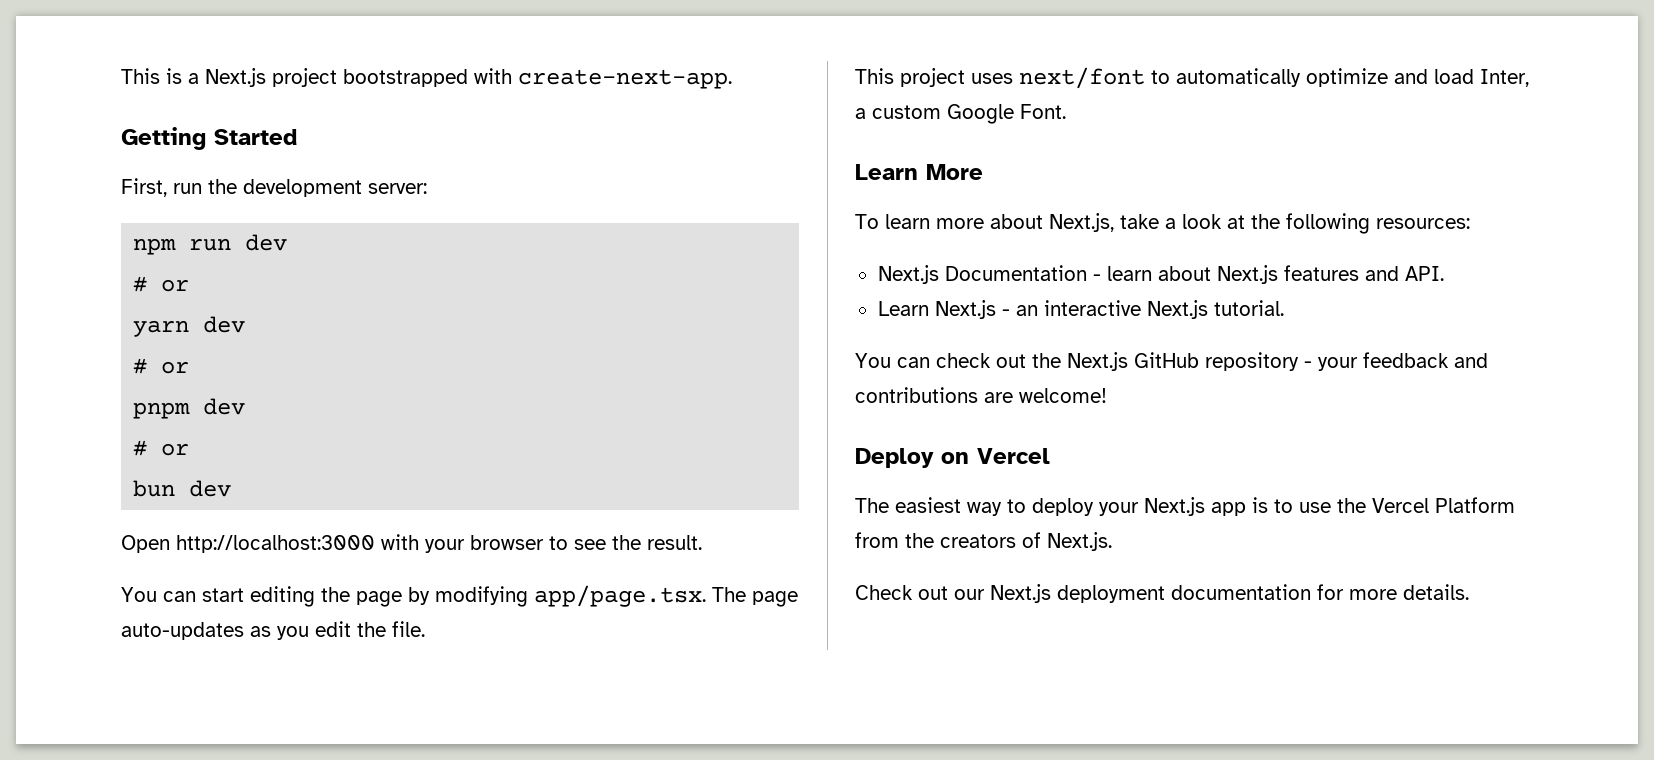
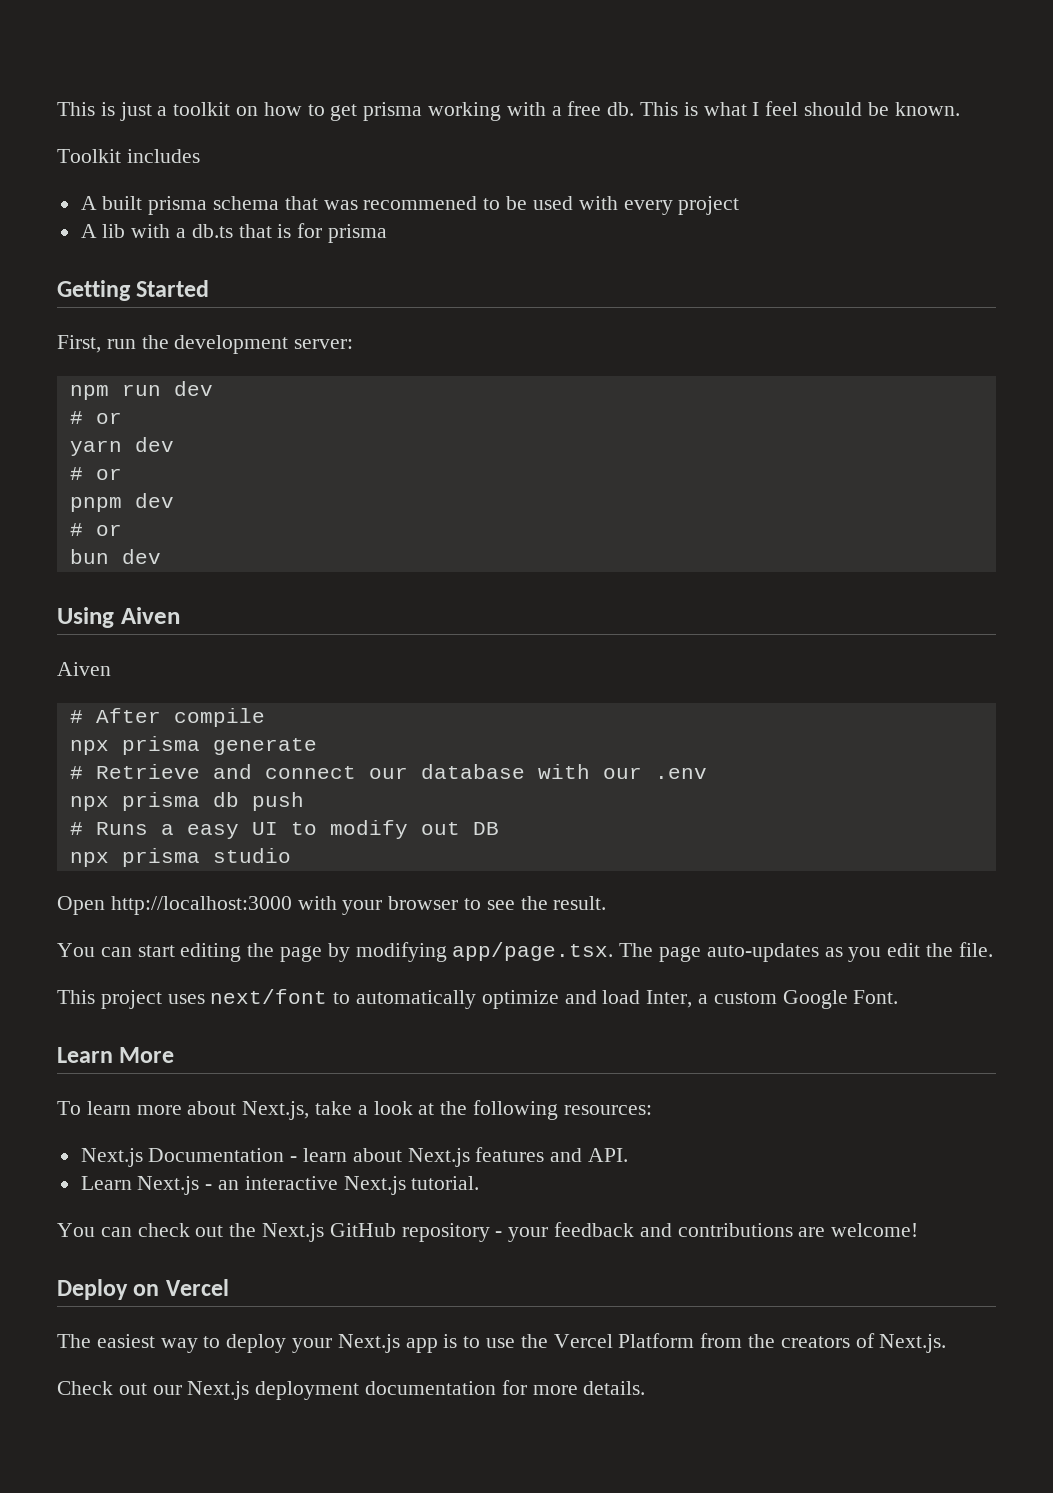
- This is a Next.js project bootstrapped with create-next-app.
+ This is just a toolkit on how to get prisma working with a free db. This is what I feel should be known.
+ Toolkit includes
+ A built prisma schema that was recommened to be used with every project
+ A lib with a db.ts that is for prisma
+ Using Aiven
+ Aiven
+ # After compile
+ npx prisma generate
+ # Retrieve and connect our database with our .env
+ npx prisma db push
+ # Runs a easy UI to modify out DB
+ npx prisma studio

